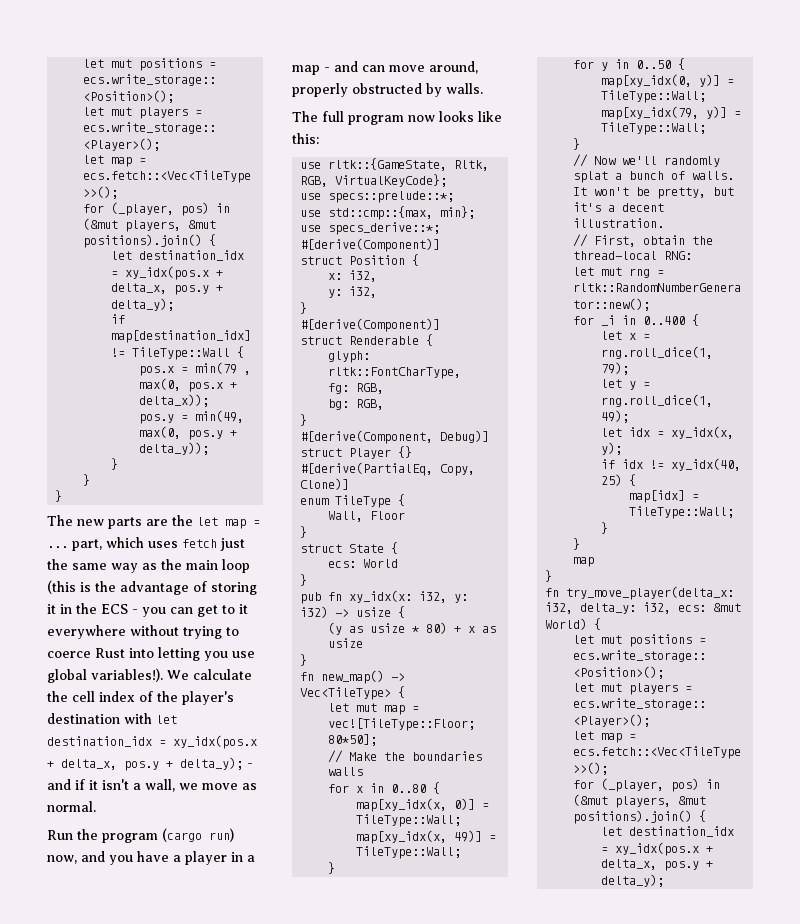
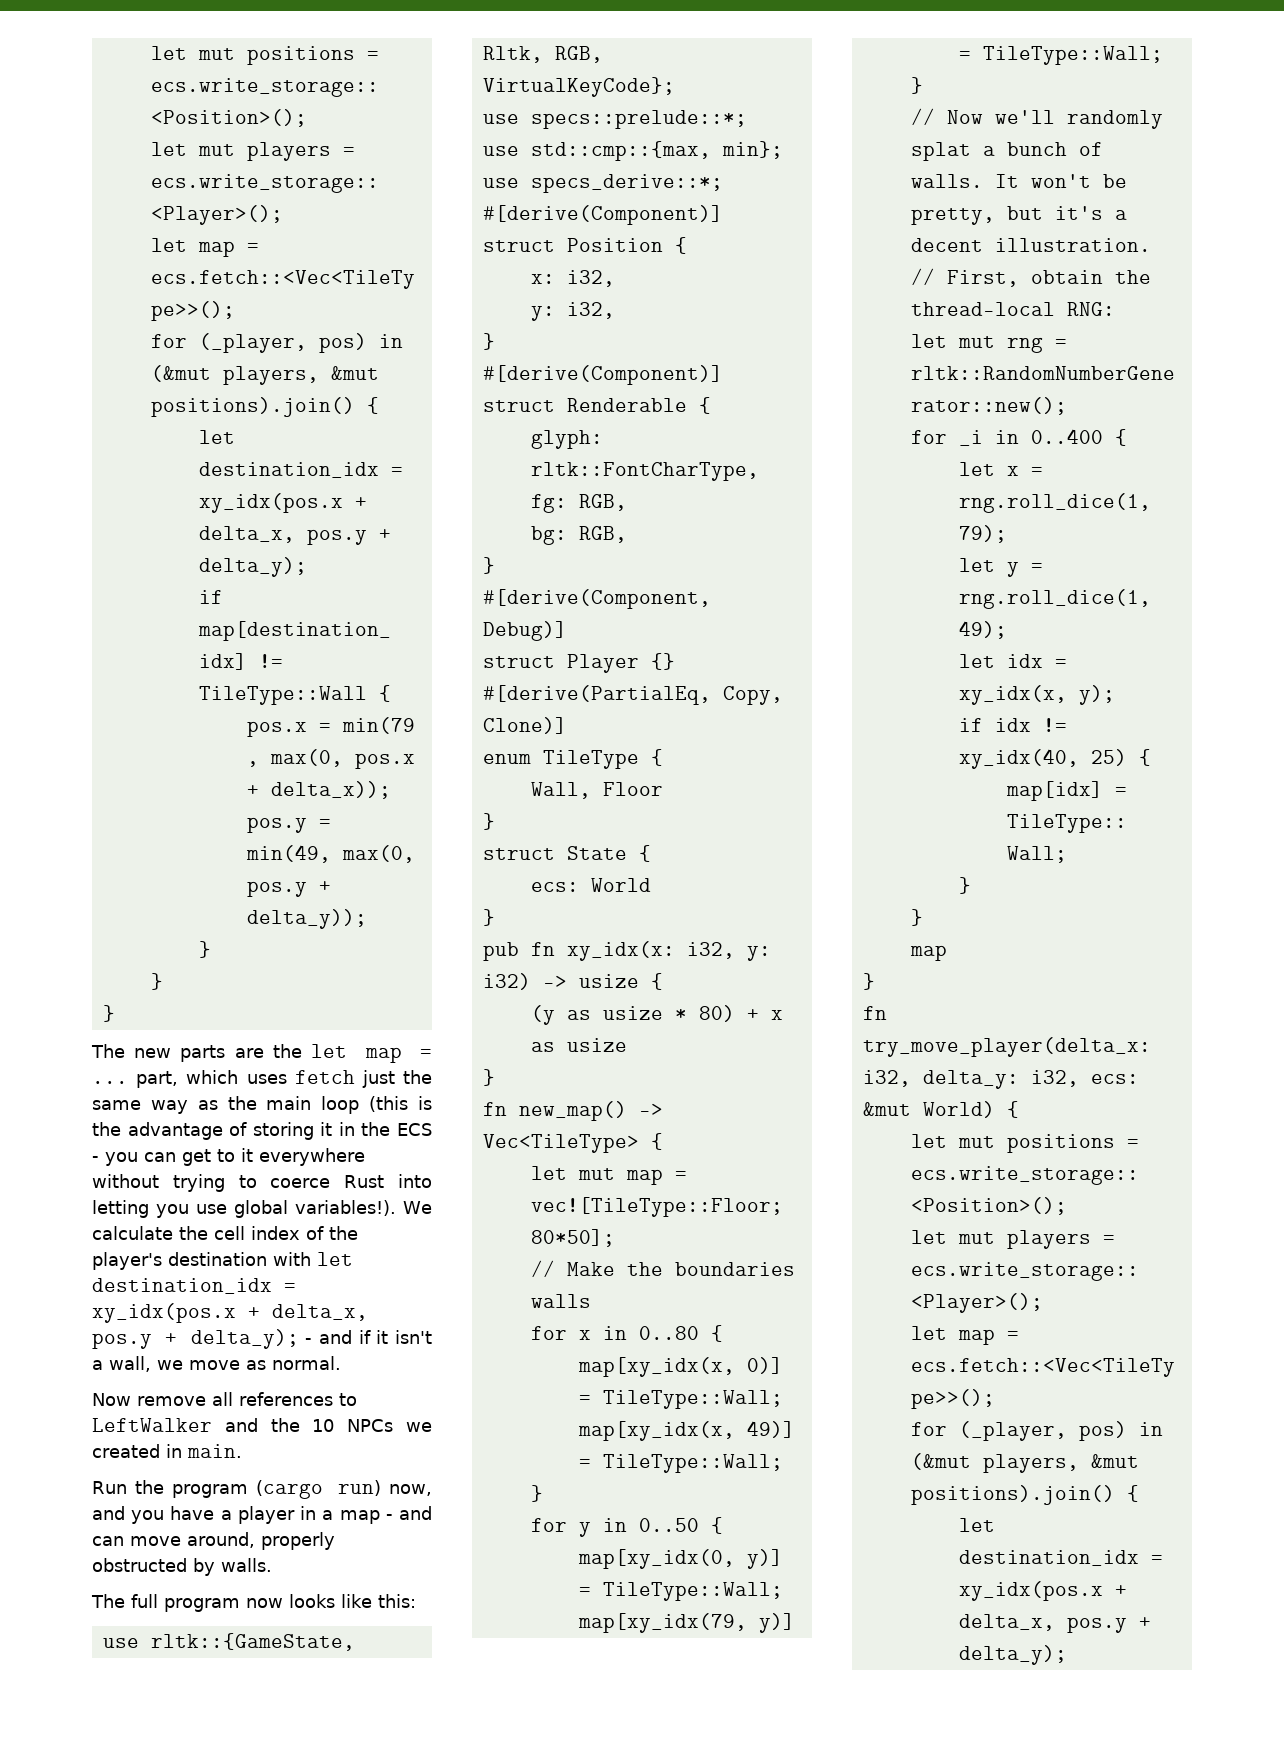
+ Now remove all references to LeftWalker and the 10 NPCs we created in main.

